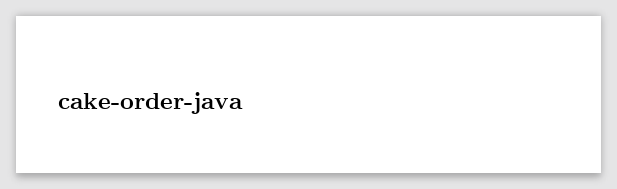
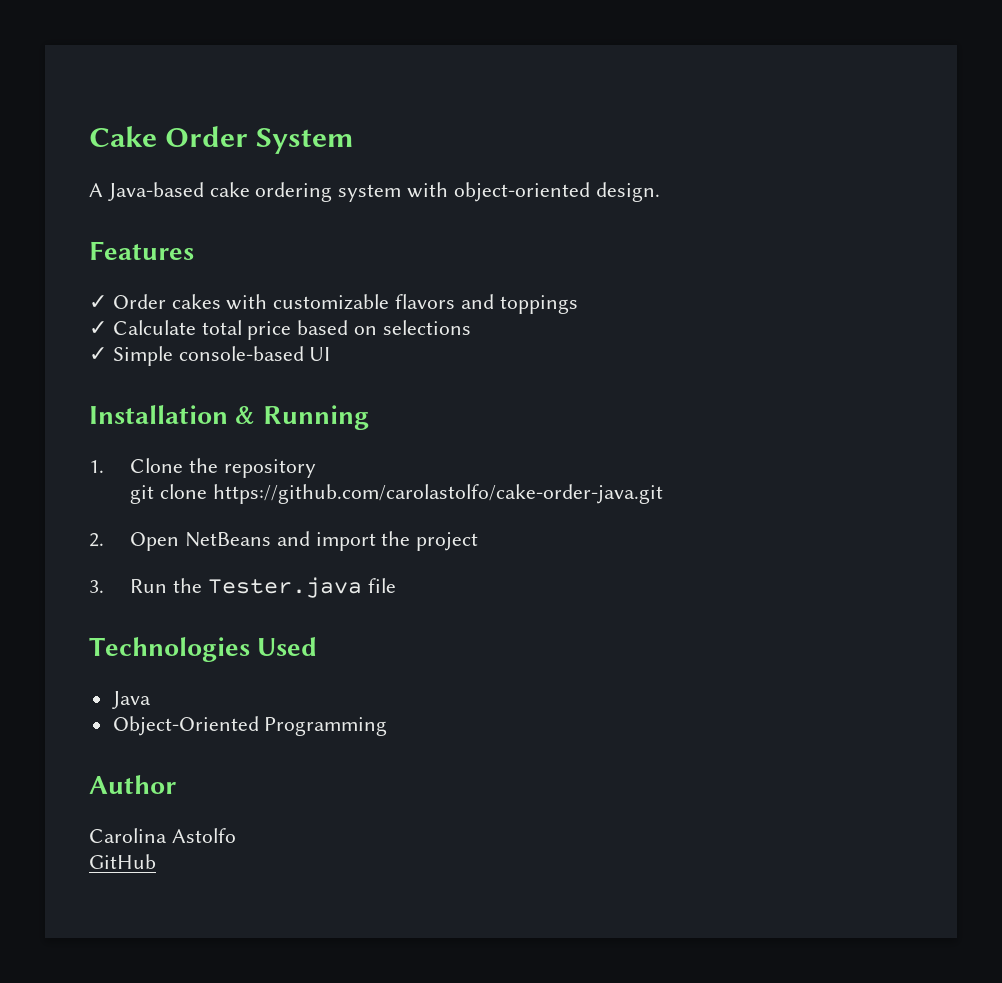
- cake-order-java
+ Cake Order System
+ A Java-based cake ordering system with object-oriented design.
+ Features
+ ✓ Order cakes with customizable flavors and toppings
+ ✓ Calculate total price based on selections
+ ✓ Simple console-based UI
+ Installation & Running
+ 1. Clone the repository
+ git clone https://github.com/carolastolfo/cake-order-java.git
+ 2. Open NetBeans and import the project
+ 3. Run the Tester.java file
+ Technologies Used
+ Java
+ Object-Oriented Programming
+ Author
+ Carolina Astolfo
+ GitHub

